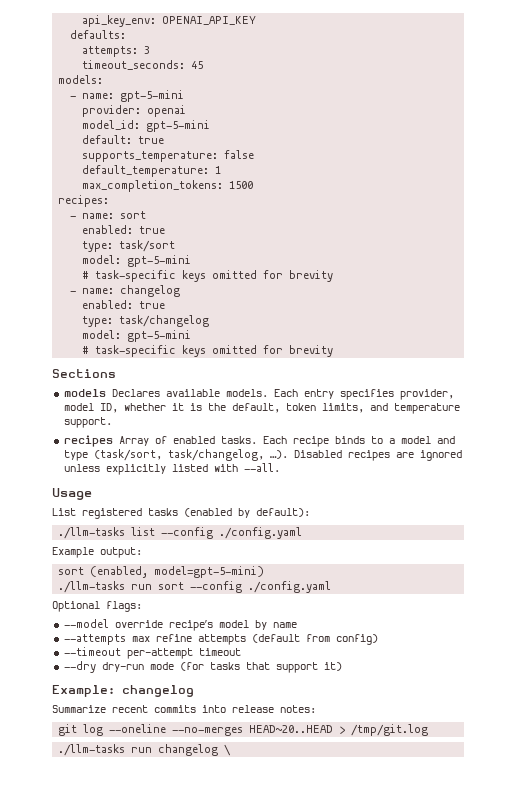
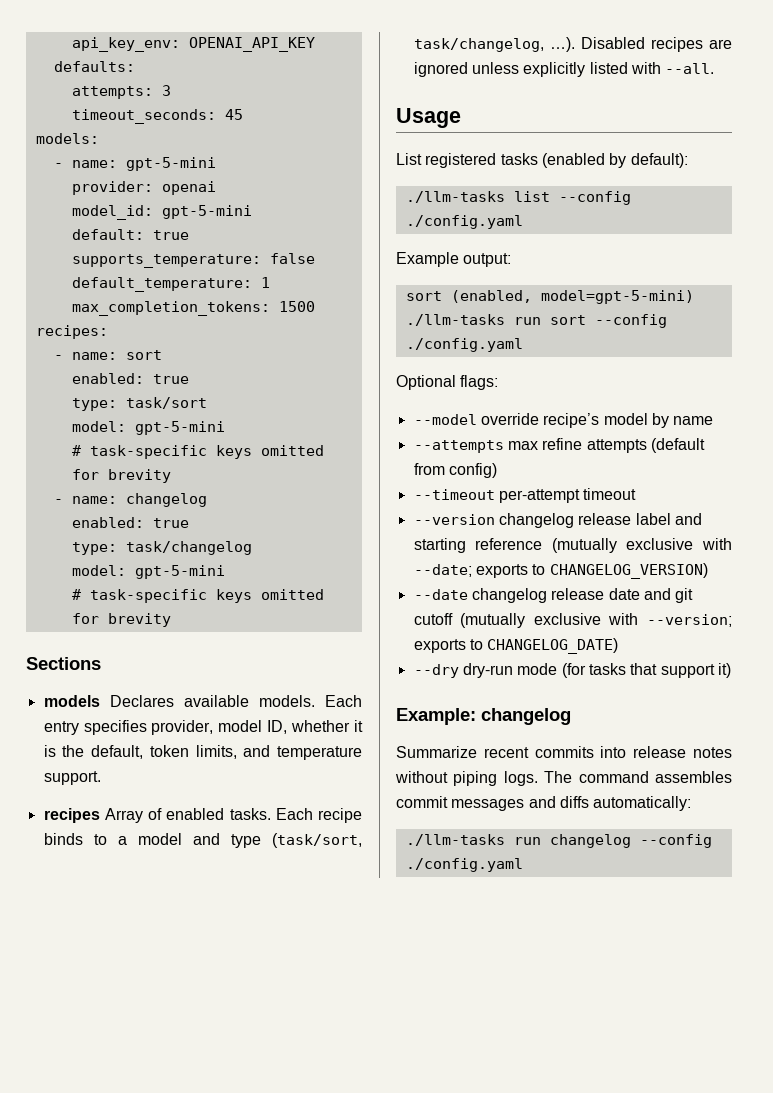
+ --version changelog release label and starting reference (mutually exclusive with --date; exports to CHANGELOG_VERSION)
+ --date changelog release date and git cutoff (mutually exclusive with --version; exports to CHANGELOG_DATE)
- Summarize recent commits into release notes:
- git log --oneline --no-merges HEAD~20..HEAD > /tmp/git.log
+ Summarize recent commits into release notes without piping logs. The command assembles commit messages and diffs automatically:
- ./llm-tasks run changelog \
+ ./llm-tasks run changelog --config ./config.yaml

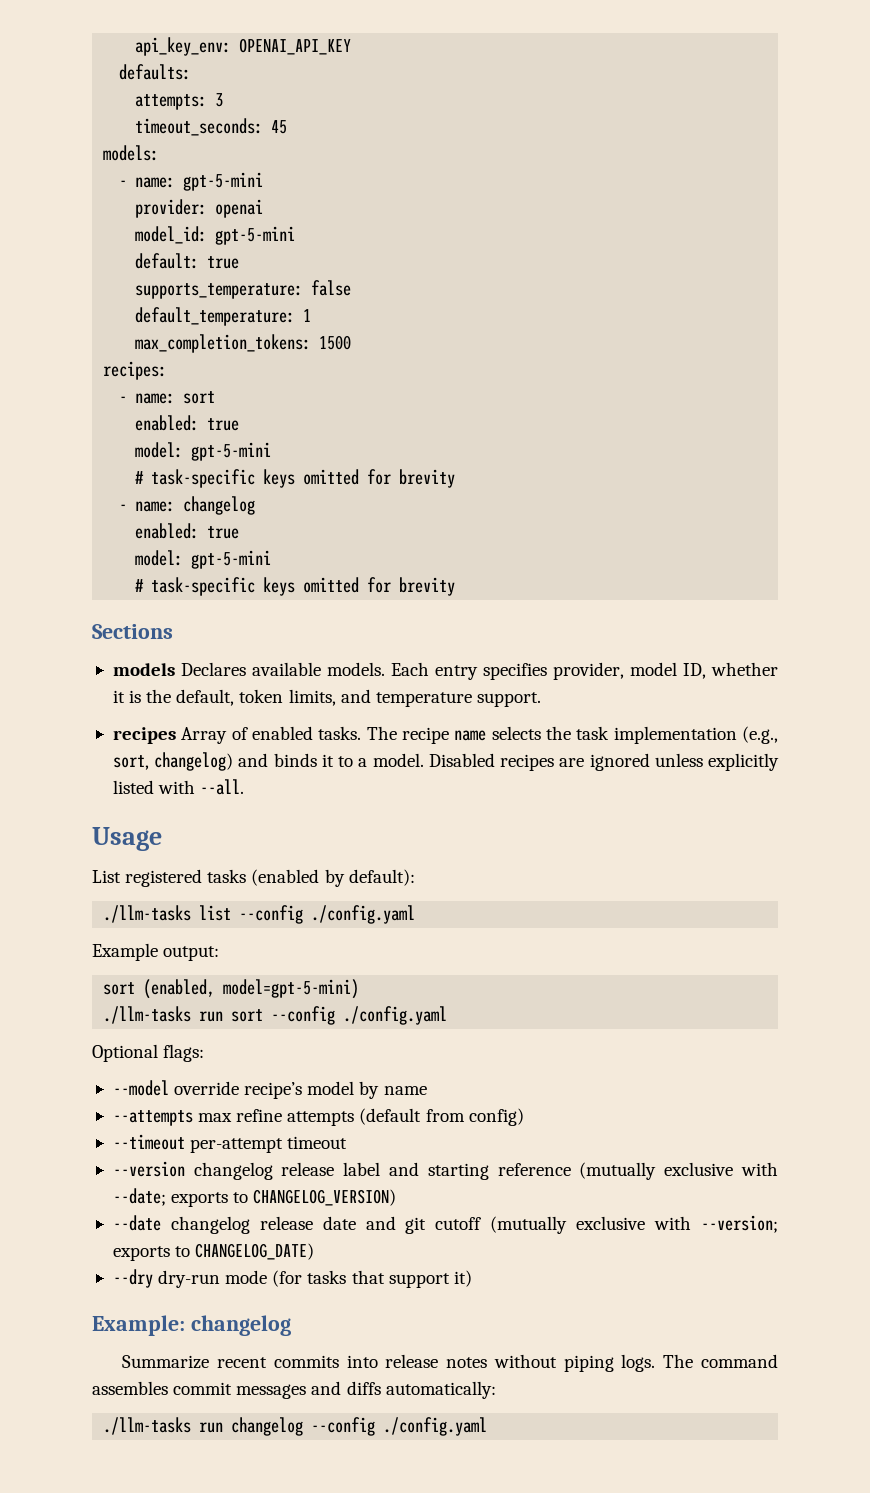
- type: task/sort
- type: task/changelog
- Each recipe binds to a model and type (task/sort, task/changelog, …).
+ The recipe name selects the task implementation (e.g., sort, changelog) and binds it to a model.

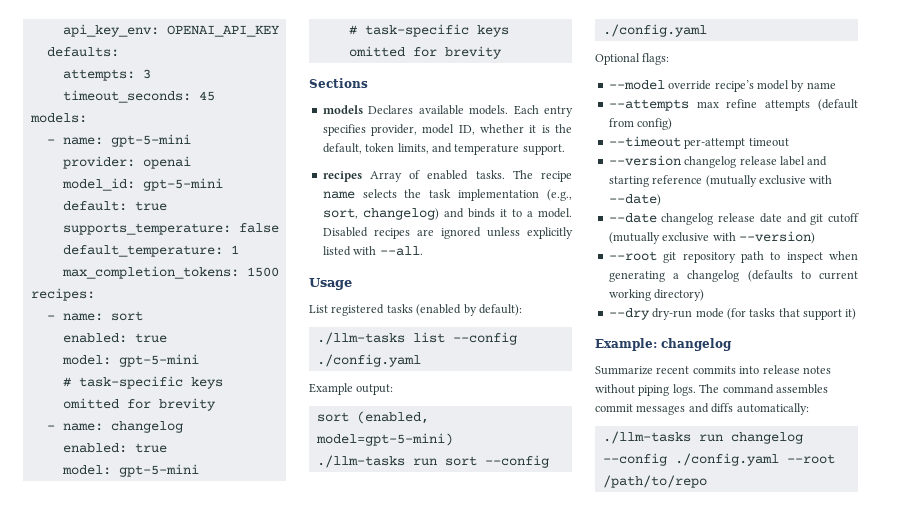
- --version changelog release label and starting reference (mutually exclusive with --date; exports to CHANGELOG_VERSION)
+ --version changelog release label and starting reference (mutually exclusive with --date)
- --date changelog release date and git cutoff (mutually exclusive with --version; exports to CHANGELOG_DATE)
+ --date changelog release date and git cutoff (mutually exclusive with --version)
+ --root git repository path to inspect when generating a changelog (defaults to current working directory)
- ./llm-tasks run changelog --config ./config.yaml
+ ./llm-tasks run changelog --config ./config.yaml --root /path/to/repo

